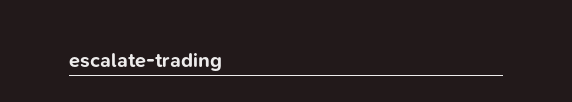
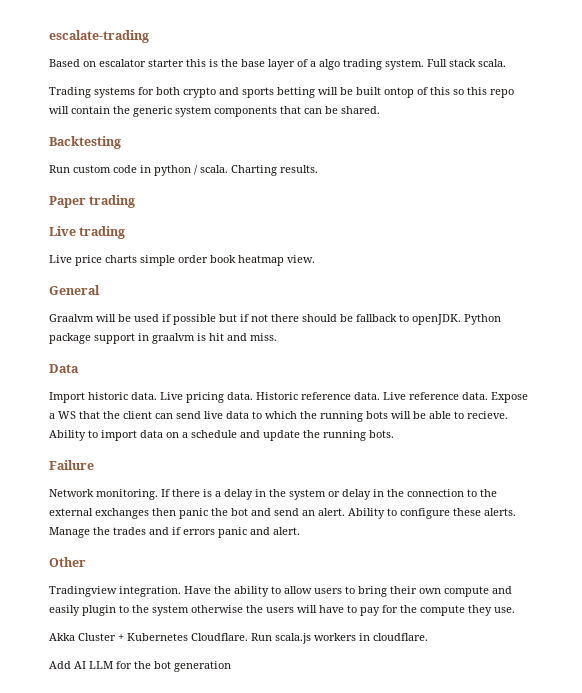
+ Based on escalator starter this is the base layer of a algo trading system. Full stack scala.
+ Trading systems for both crypto and sports betting will be built ontop of this so this repo will contain the generic system components that can be shared.
+ Backtesting
+ Run custom code in python / scala. Charting results.
+ Paper trading
+ Live trading
+ Live price charts simple order book heatmap view.
+ General
+ Graalvm will be used if possible but if not there should be fallback to openJDK. Python package support in graalvm is hit and miss.
+ Data
+ Import historic data. Live pricing data. Historic reference data. Live reference data. Expose a WS that the client can send live data to which the running bots will be able to recieve. Ability to import data on a schedule and update the running bots.
+ Failure
+ Network monitoring. If there is a delay in the system or delay in the connection to the external exchanges then panic the bot and send an alert. Ability to configure these alerts. Manage the trades and if errors panic and alert.
+ Other
+ Tradingview integration. Have the ability to allow users to bring their own compute and easily plugin to the system otherwise the users will have to pay for the compute they use.
+ Akka Cluster + Kubernetes Cloudflare. Run scala.js workers in cloudflare.
+ Add AI LLM for the bot generation

